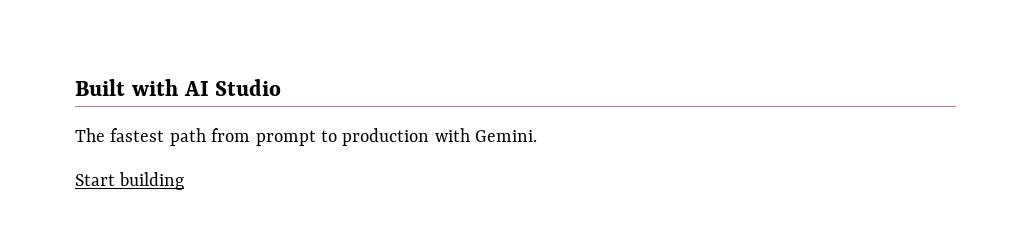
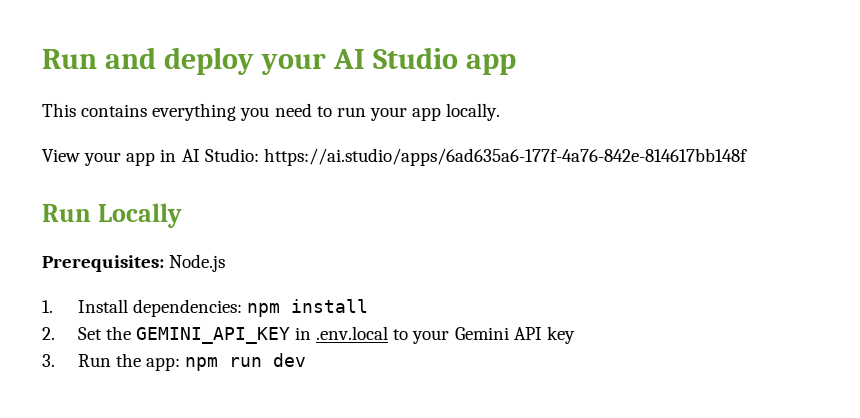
- Built with AI Studio
- The fastest path from prompt to production with Gemini.
- Start building
+ Run and deploy your AI Studio app
+ This contains everything you need to run your app locally.
+ View your app in AI Studio: https://ai.studio/apps/6ad635a6-177f-4a76-842e-814617bb148f
+ Run Locally
+ Prerequisites: Node.js
+ 1. Install dependencies: npm install
+ 2. Set the GEMINI_API_KEY in .env.local to your Gemini API key
+ 3. Run the app: npm run dev

